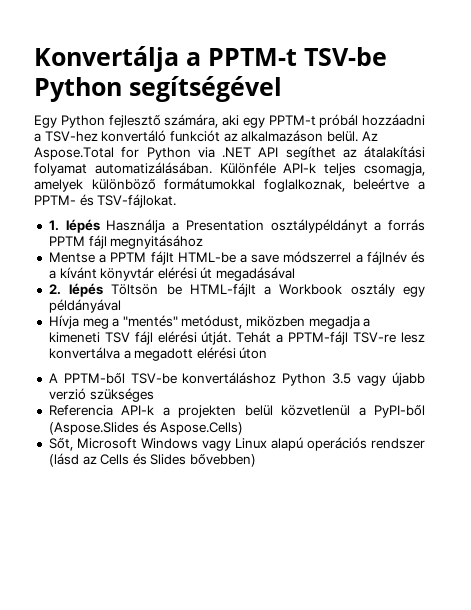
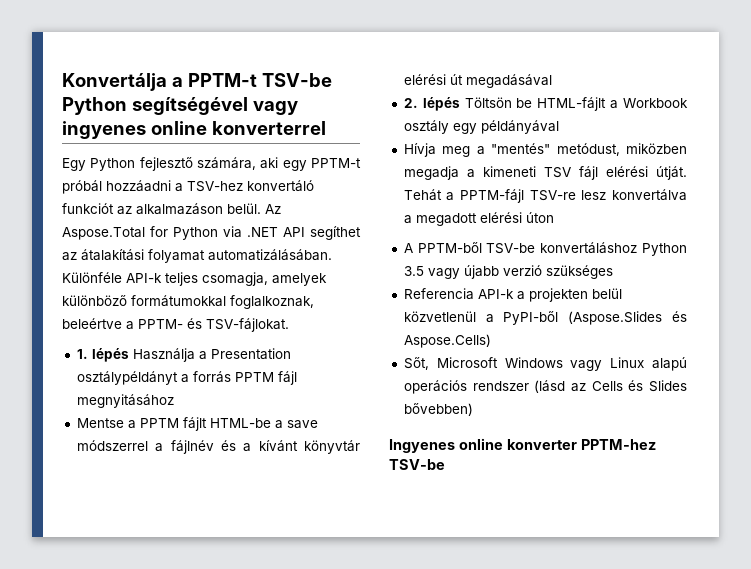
- Konvertálja a PPTM-t TSV-be Python segítségével
+ Konvertálja a PPTM-t TSV-be Python segítségével vagy ingyenes online konverterrel
+ Ingyenes online konverter PPTM-hez TSV-be

